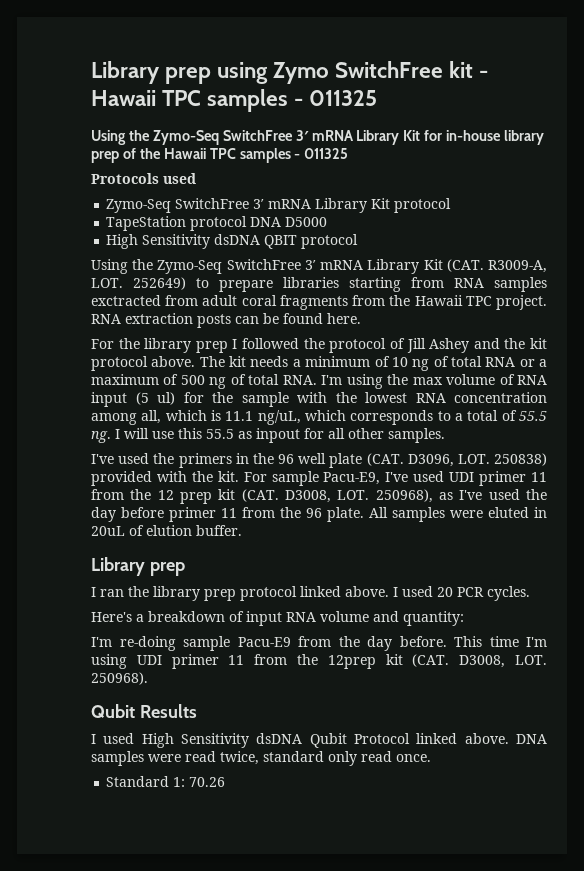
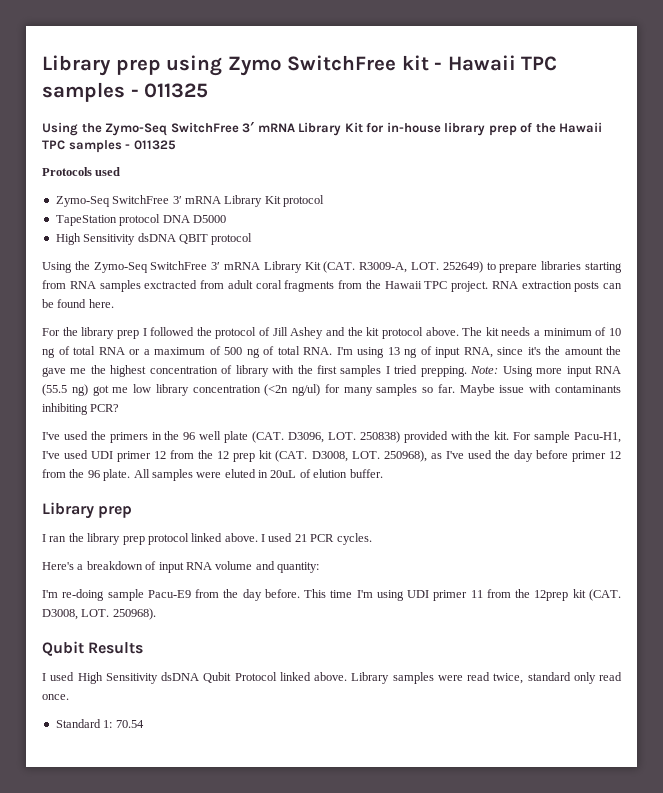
- The kit needs a minimum of 10 ng of total RNA or a maximum of 500 ng of total RNA. I'm using the max volume of RNA input (5 ul) for the sample with the lowest RNA concentration among all, which is 11.1 ng/uL, which corresponds to a total of 55.5 ng. I will use this 55.5 as inpout for all other samples.
+ The kit needs a minimum of 10 ng of total RNA or a maximum of 500 ng of total RNA. I'm using 13 ng of input RNA, since it's the amount the gave me the highest concentration of library with the first samples I tried prepping. Note: Using more input RNA (55.5 ng) got me low library concentration (<2n ng/ul) for many samples so far. Maybe issue with contaminants inhibiting PCR?
- For sample Pacu-E9, I've used UDI primer 11 from the 12 prep kit (CAT. D3008, LOT. 250968), as I've used the day before primer 11 from the 96 plate.
+ For sample Pacu-H1, I've used UDI primer 12 from the 12 prep kit (CAT. D3008, LOT. 250968), as I've used the day before primer 12 from the 96 plate.
- I used 20 PCR cycles.
+ I used 21 PCR cycles.
- DNA samples were read twice, standard only read once.
+ Library samples were read twice, standard only read once.
- Standard 1: 70.26
+ Standard 1: 70.54

